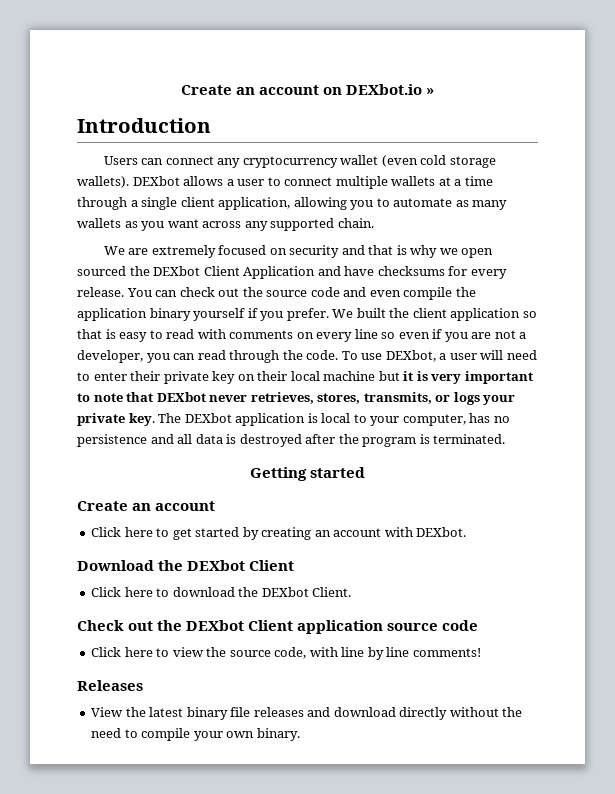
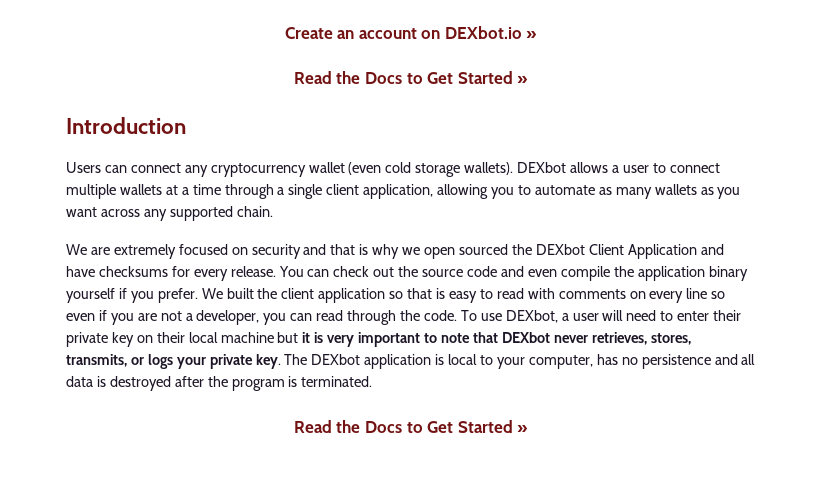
  Create an account on DEXbot.io »
+ Read the Docs to Get Started »
  The DEXbot application is local to your computer, has no persistence and all data is destroyed after the program is terminated.
- Getting started
- Create an account
- Click here to get started by creating an account with DEXbot.
- Download the DEXbot Client
- Click here to download the DEXbot Client.
- Check out the DEXbot Client application source code
- Click here to view the source code, with line by line comments!
- Releases
- View the latest binary file releases and download directly without the need to compile your own binary.
+ Read the Docs to Get Started »

